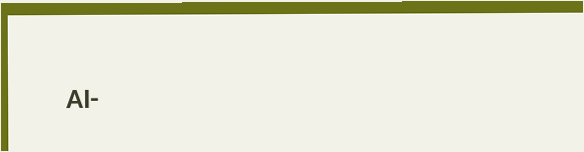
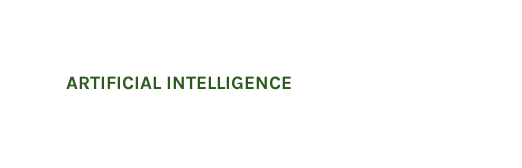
- AI-
+ ARTIFICIAL INTELLIGENCE

